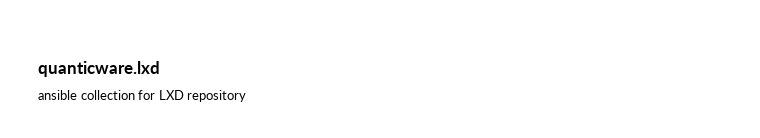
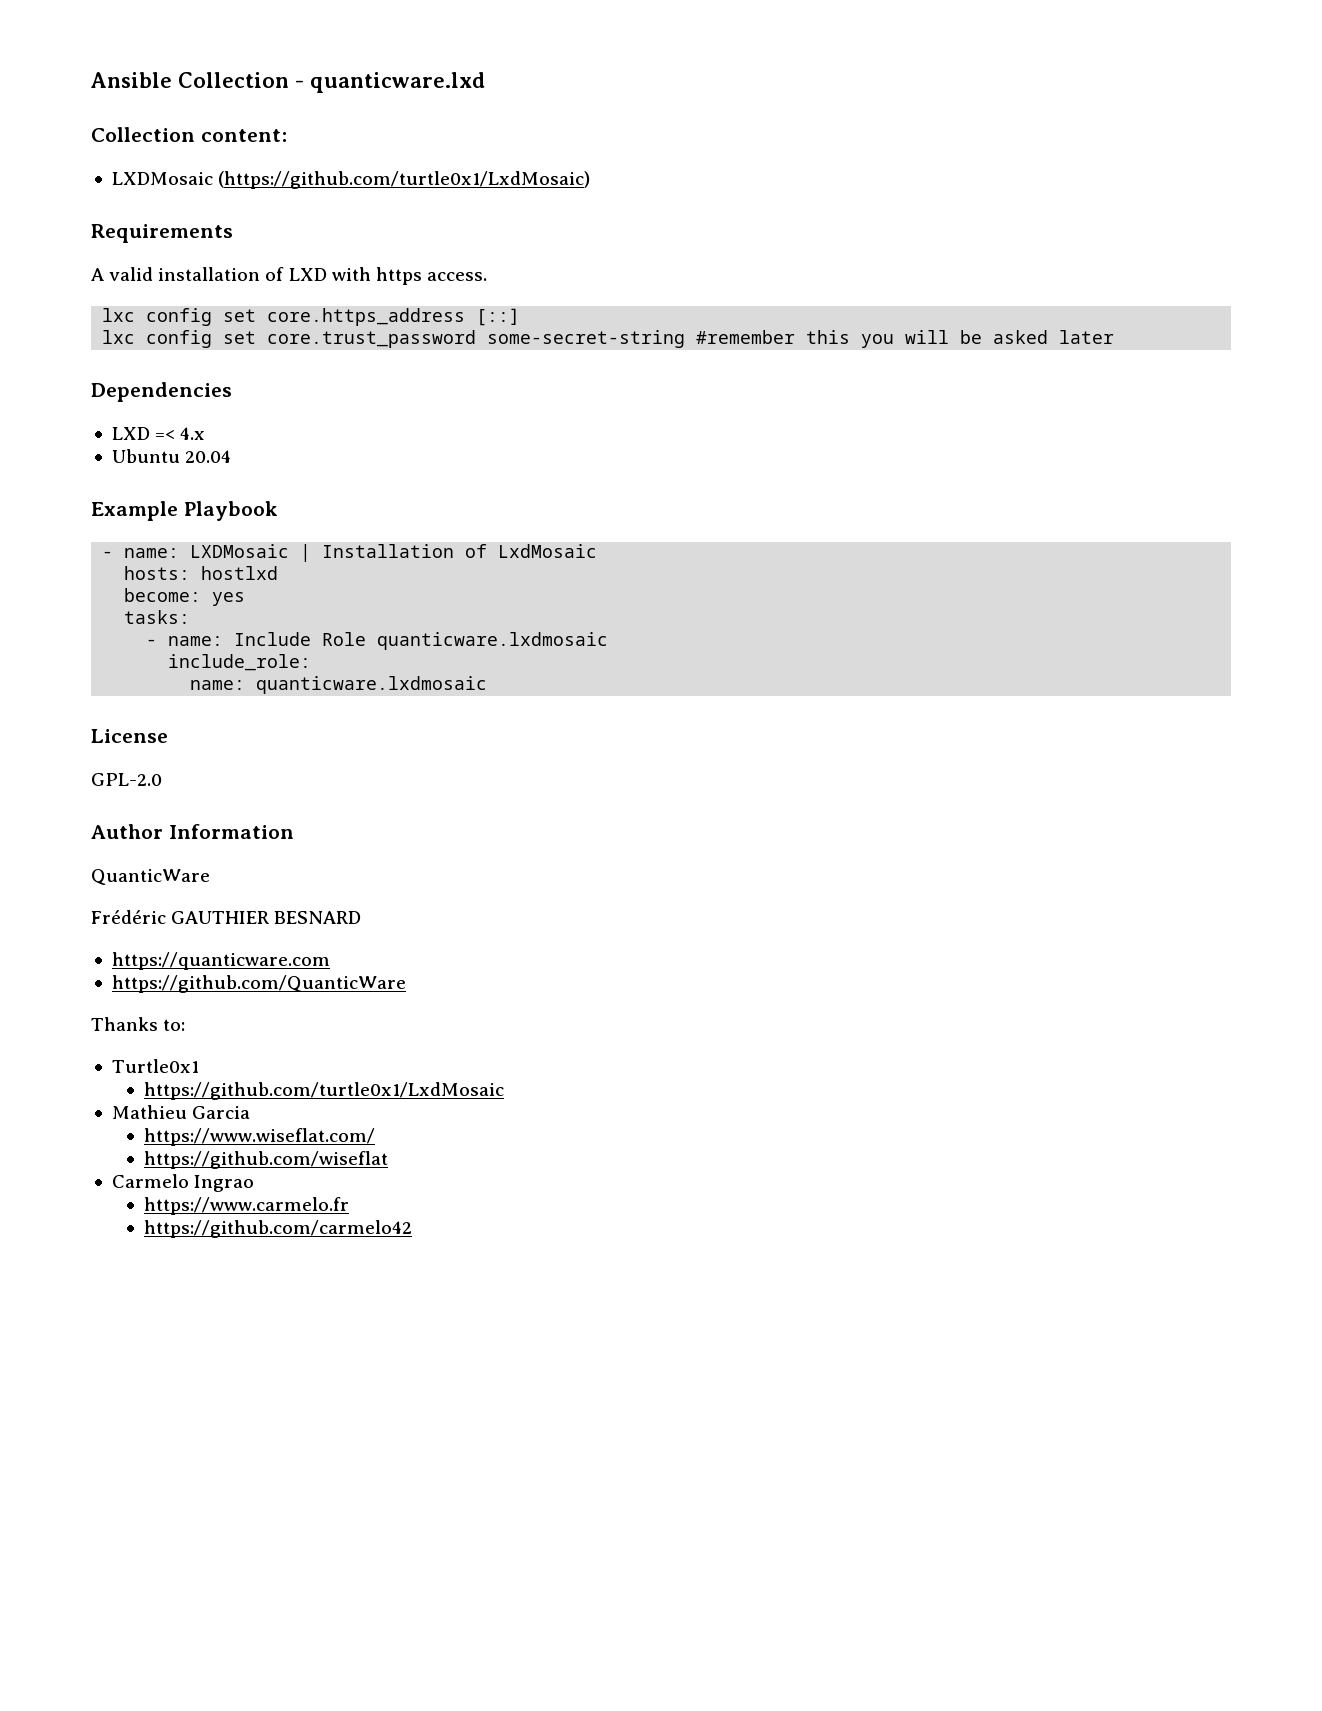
- quanticware.lxd
- ansible collection for LXD repository
+ Ansible Collection - quanticware.lxd
+ Collection content:
+ LXDMosaic (https://github.com/turtle0x1/LxdMosaic)
+ Requirements
+ A valid installation of LXD with https access.
+ lxc config set core.https_address [::]
+ lxc config set core.trust_password some-secret-string #remember this you will be asked later
+ Dependencies
+ LXD =< 4.x
+ Ubuntu 20.04
+ Example Playbook
+ - name: LXDMosaic | Installation of LxdMosaic
+ hosts: hostlxd
+ become: yes
+ tasks:
+ - name: Include Role quanticware.lxdmosaic
+ include_role:
+ name: quanticware.lxdmosaic
+ License
+ GPL-2.0
+ Author Information
+ QuanticWare
+ Frédéric GAUTHIER BESNARD
+ https://quanticware.com
+ https://github.com/QuanticWare
+ Thanks to:
+ Turtle0x1
+ https://github.com/turtle0x1/LxdMosaic
+ Mathieu Garcia
+ https://www.wiseflat.com/
+ https://github.com/wiseflat
+ Carmelo Ingrao
+ https://www.carmelo.fr
+ https://github.com/carmelo42

